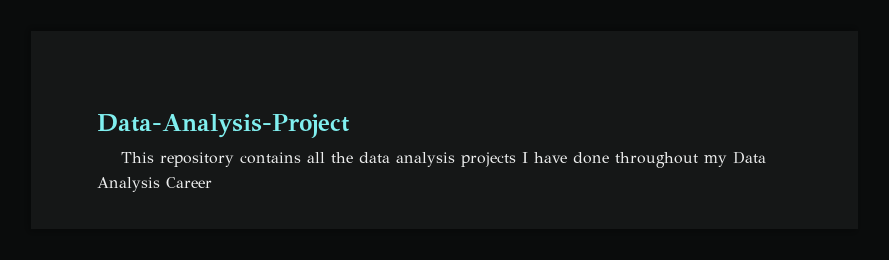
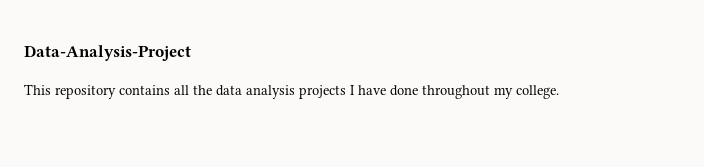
- This repository contains all the data analysis projects I have done throughout my Data Analysis Career
+ This repository contains all the data analysis projects I have done throughout my college.

